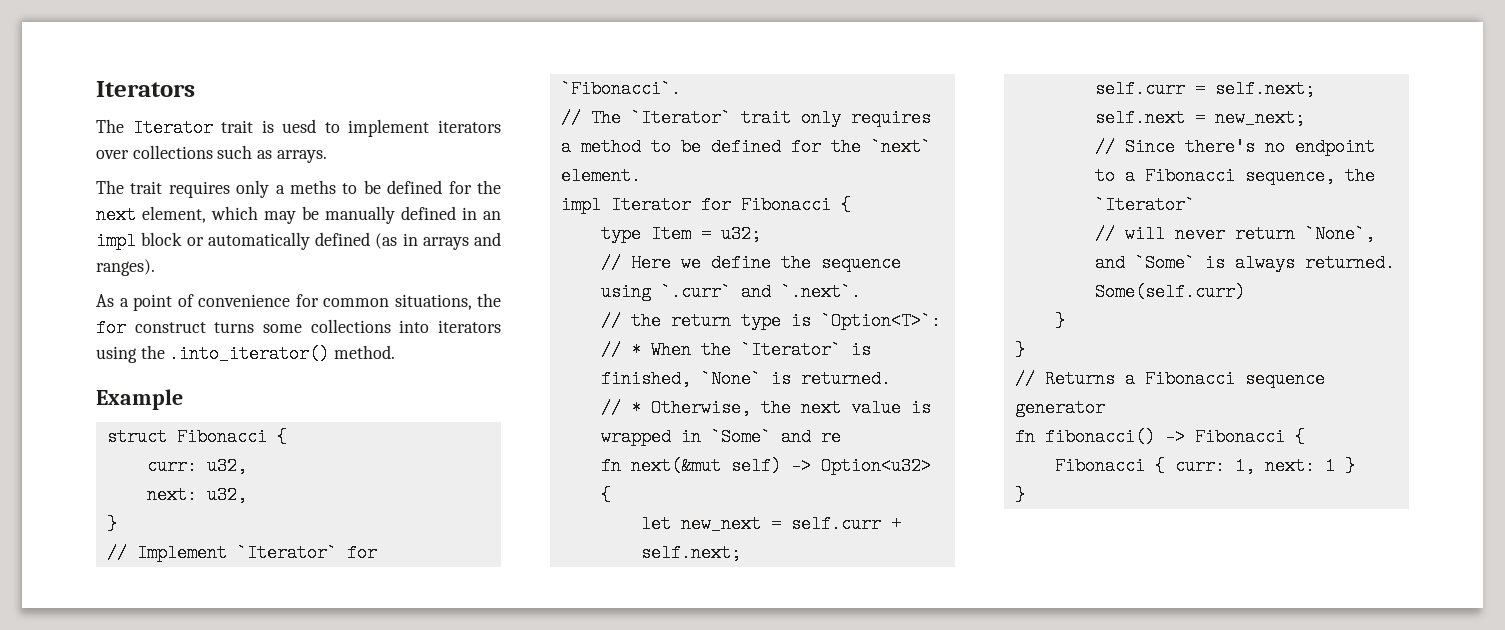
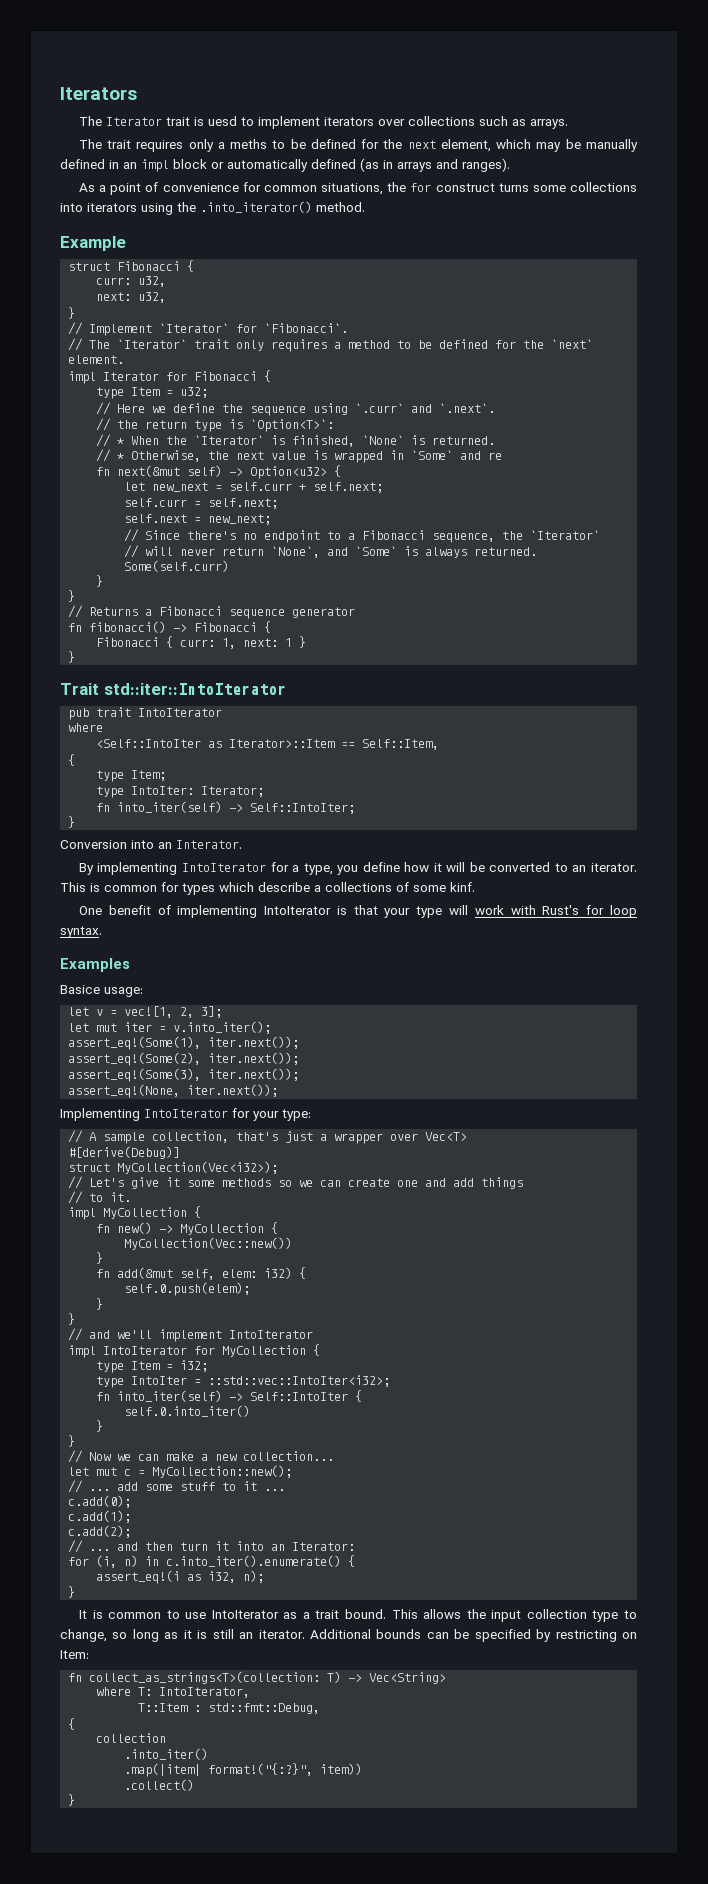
+ Trait std::iter::IntoIterator
+ pub trait IntoIterator
+ where
+ <Self::IntoIter as Iterator>::Item == Self::Item,
+ {
+ type Item;
+ type IntoIter: Iterator;
+ fn into_iter(self) -> Self::IntoIter;
+ }
+ Conversion into an Interator.
+ By implementing IntoIterator for a type, you define how it will be converted to an iterator. This is common for types which describe a collections of some kinf.
+ One benefit of implementing IntoIterator is that your type will work with Rust's for loop syntax.
+ Examples
+ Basice usage:
+ let v = vec![1, 2, 3];
+ let mut iter = v.into_iter();
+ assert_eq!(Some(1), iter.next());
+ assert_eq!(Some(2), iter.next());
+ assert_eq!(Some(3), iter.next());
+ assert_eq!(None, iter.next());
+ Implementing IntoIterator for your type:
+ // A sample collection, that's just a wrapper over Vec<T>
+ #[derive(Debug)]
+ struct MyCollection(Vec<i32>);
+ // Let's give it some methods so we can create one and add things
+ // to it.
+ impl MyCollection {
+ fn new() -> MyCollection {
+ MyCollection(Vec::new())
+ }
+ fn add(&mut self, elem: i32) {
+ self.0.push(elem);
+ }
+ }
+ // and we'll implement IntoIterator
+ impl IntoIterator for MyCollection {
+ type Item = i32;
+ type IntoIter = ::std::vec::IntoIter<i32>;
+ fn into_iter(self) -> Self::IntoIter {
+ self.0.into_iter()
+ }
+ }
+ // Now we can make a new collection...
+ let mut c = MyCollection::new();
+ // ... add some stuff to it ...
+ c.add(0);
+ c.add(1);
+ c.add(2);
+ // ... and then turn it into an Iterator:
+ for (i, n) in c.into_iter().enumerate() {
+ assert_eq!(i as i32, n);
+ }
+ It is common to use IntoIterator as a trait bound. This allows the input collection type to change, so long as it is still an iterator. Additional bounds can be specified by restricting on Item:
+ fn collect_as_strings<T>(collection: T) -> Vec<String>
+ where T: IntoIterator,
+ T::Item : std::fmt::Debug,
+ {
+ collection
+ .into_iter()
+ .map(|item| format!("{:?}", item))
+ .collect()
+ }

